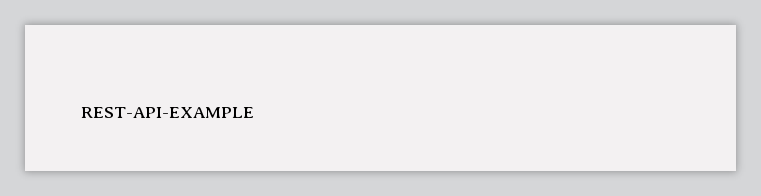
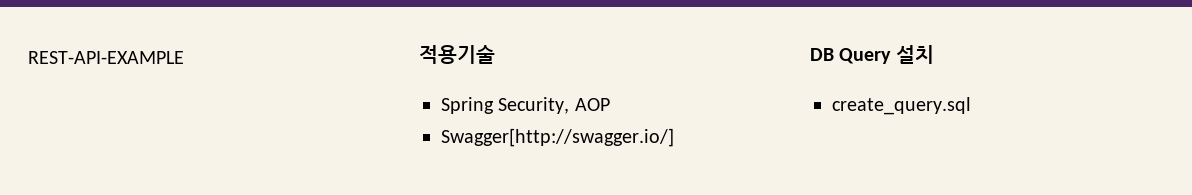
+ 적용기술
+ Spring Security, AOP
+ Swagger[http://swagger.io/]
+ DB Query 설치
+ create_query.sql

